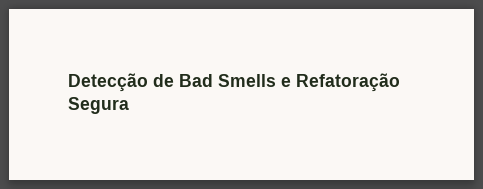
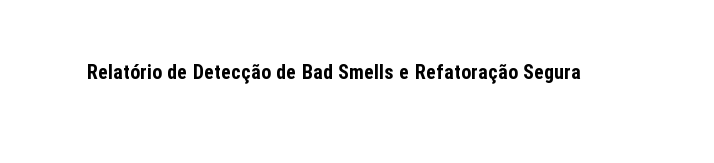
- Detecção de Bad Smells e Refatoração Segura
+ Relatório de Detecção de Bad Smells e Refatoração Segura

